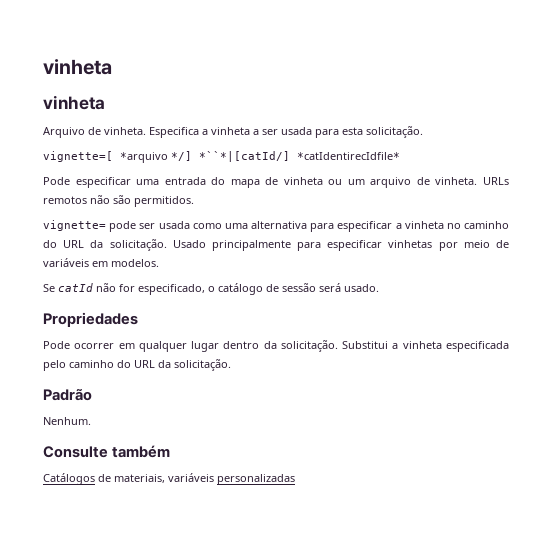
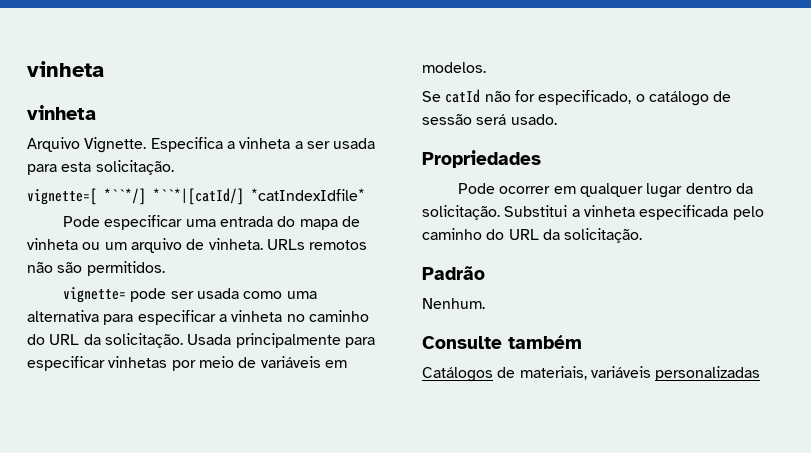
- Arquivo de vinheta.
+ Arquivo Vignette.
- vignette=[ *arquivo */] *``*|[catId/] *catIdentirecIdfile*
+ vignette=[ *``*/] *``*|[catId/] *catIndexIdfile*
- Usado principalmente para especificar vinhetas por meio de variáveis em modelos.
+ Usada principalmente para especificar vinhetas por meio de variáveis em modelos.

